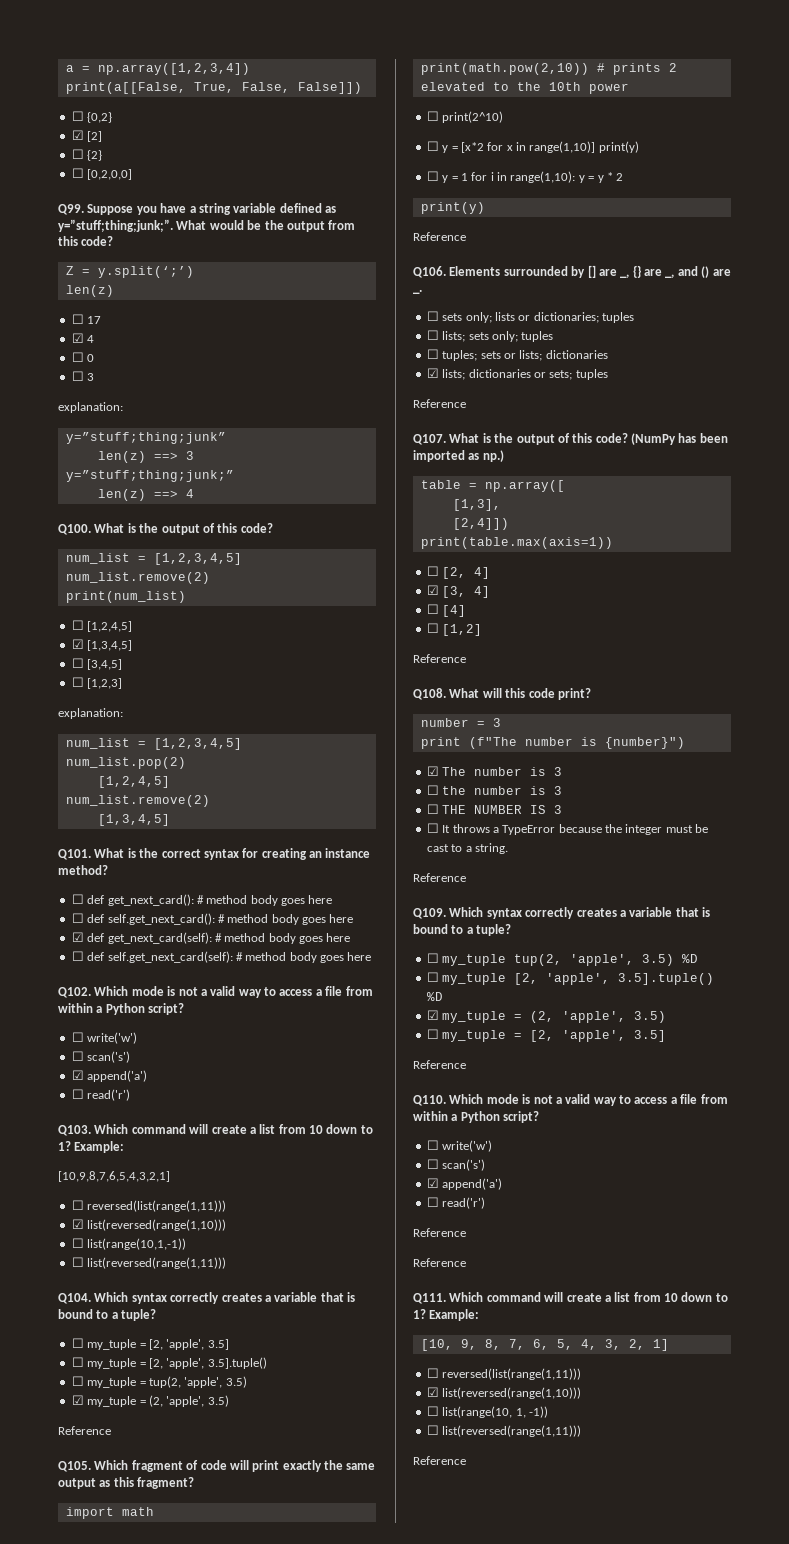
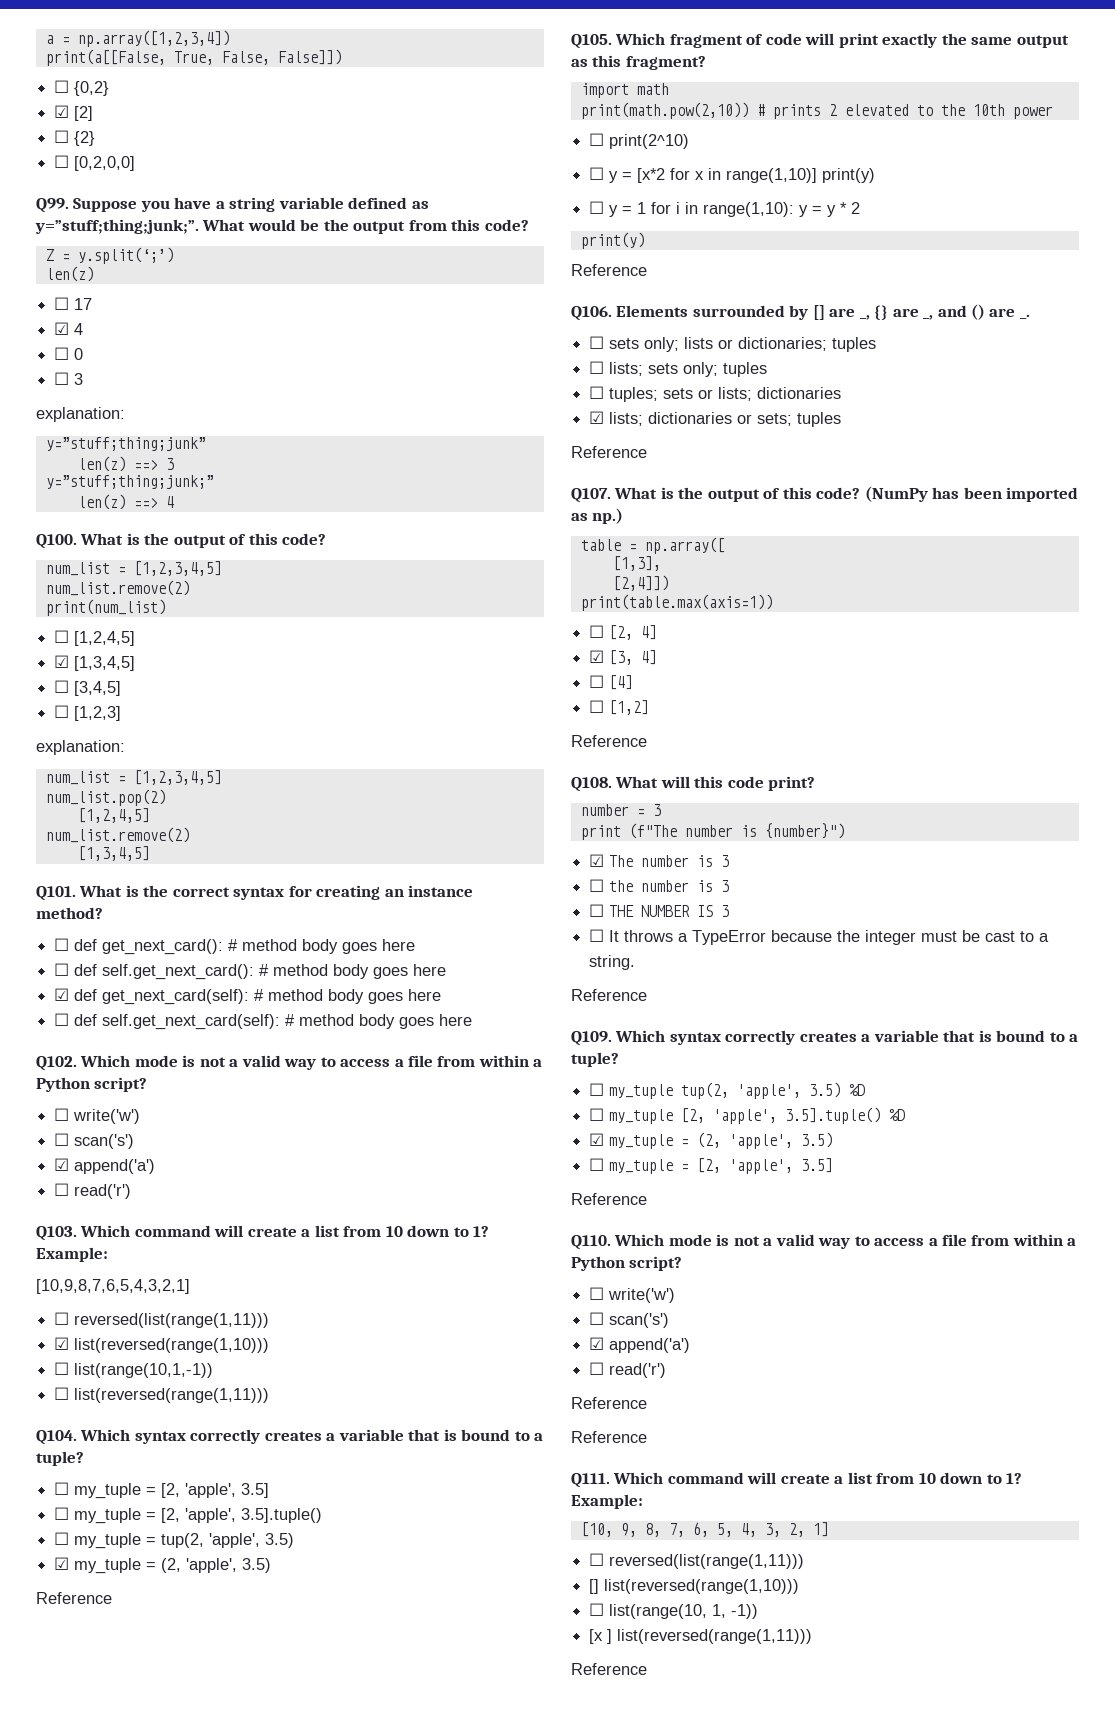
  [10, 9, 8, 7, 6, 5, 4, 3, 2, 1]
  ☐ reversed(list(range(1,11)))
- ☑ list(reversed(range(1,10)))
+ [] list(reversed(range(1,10)))
  ☐ list(range(10, 1, -1))
- ☐ list(reversed(range(1,11)))
+ [x ] list(reversed(range(1,11)))

